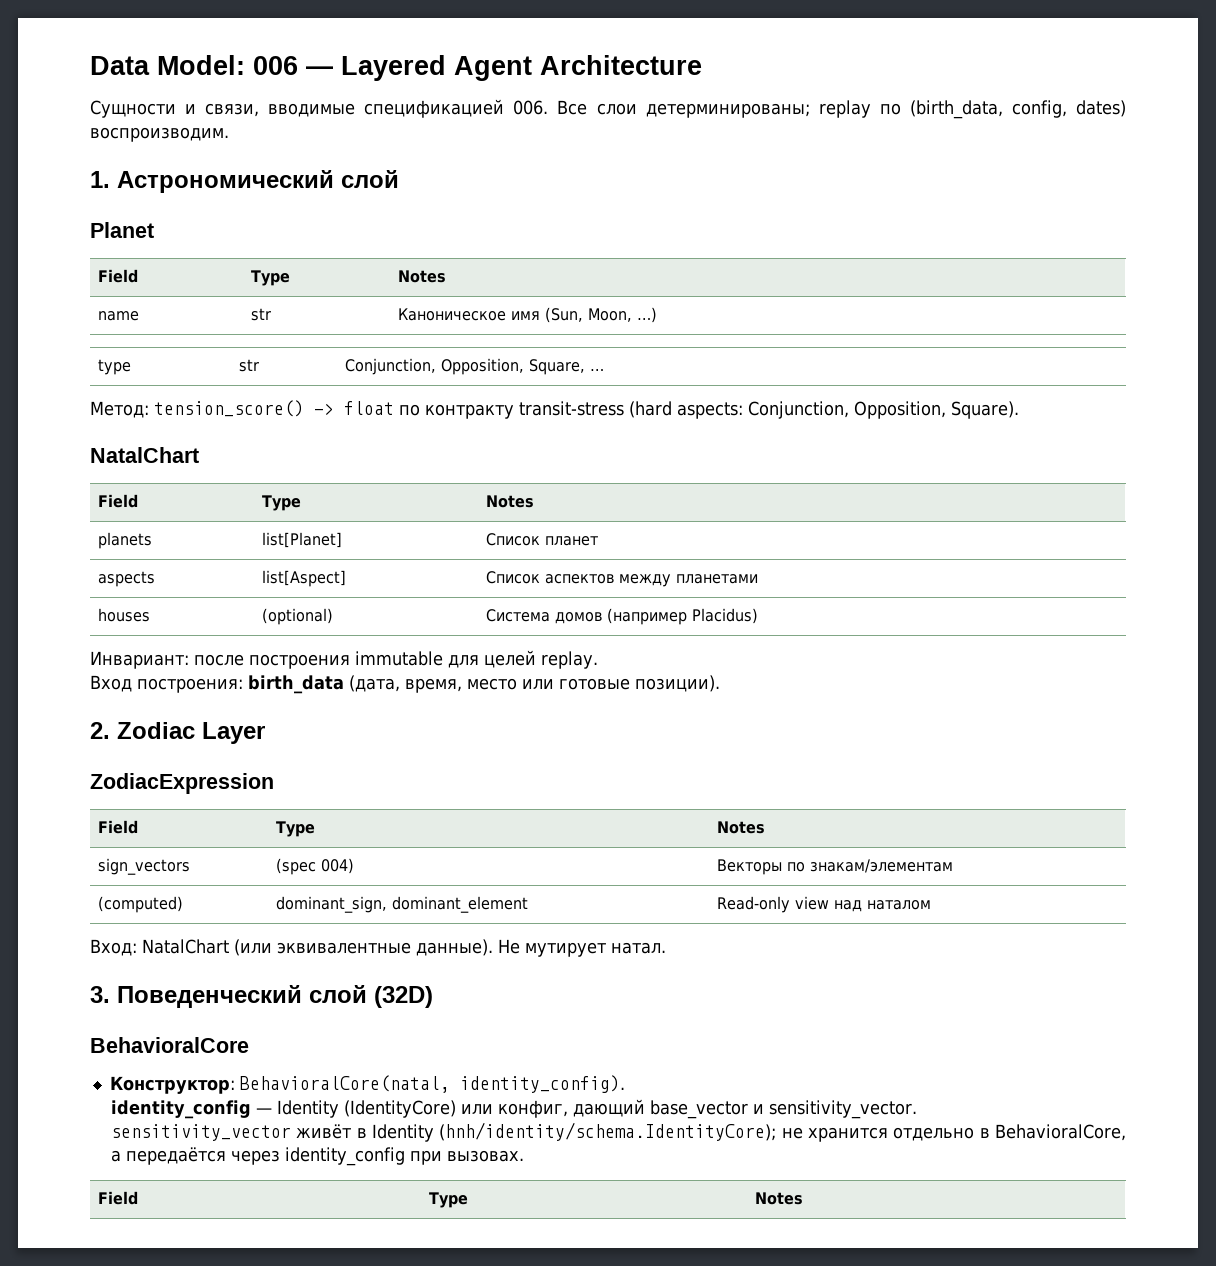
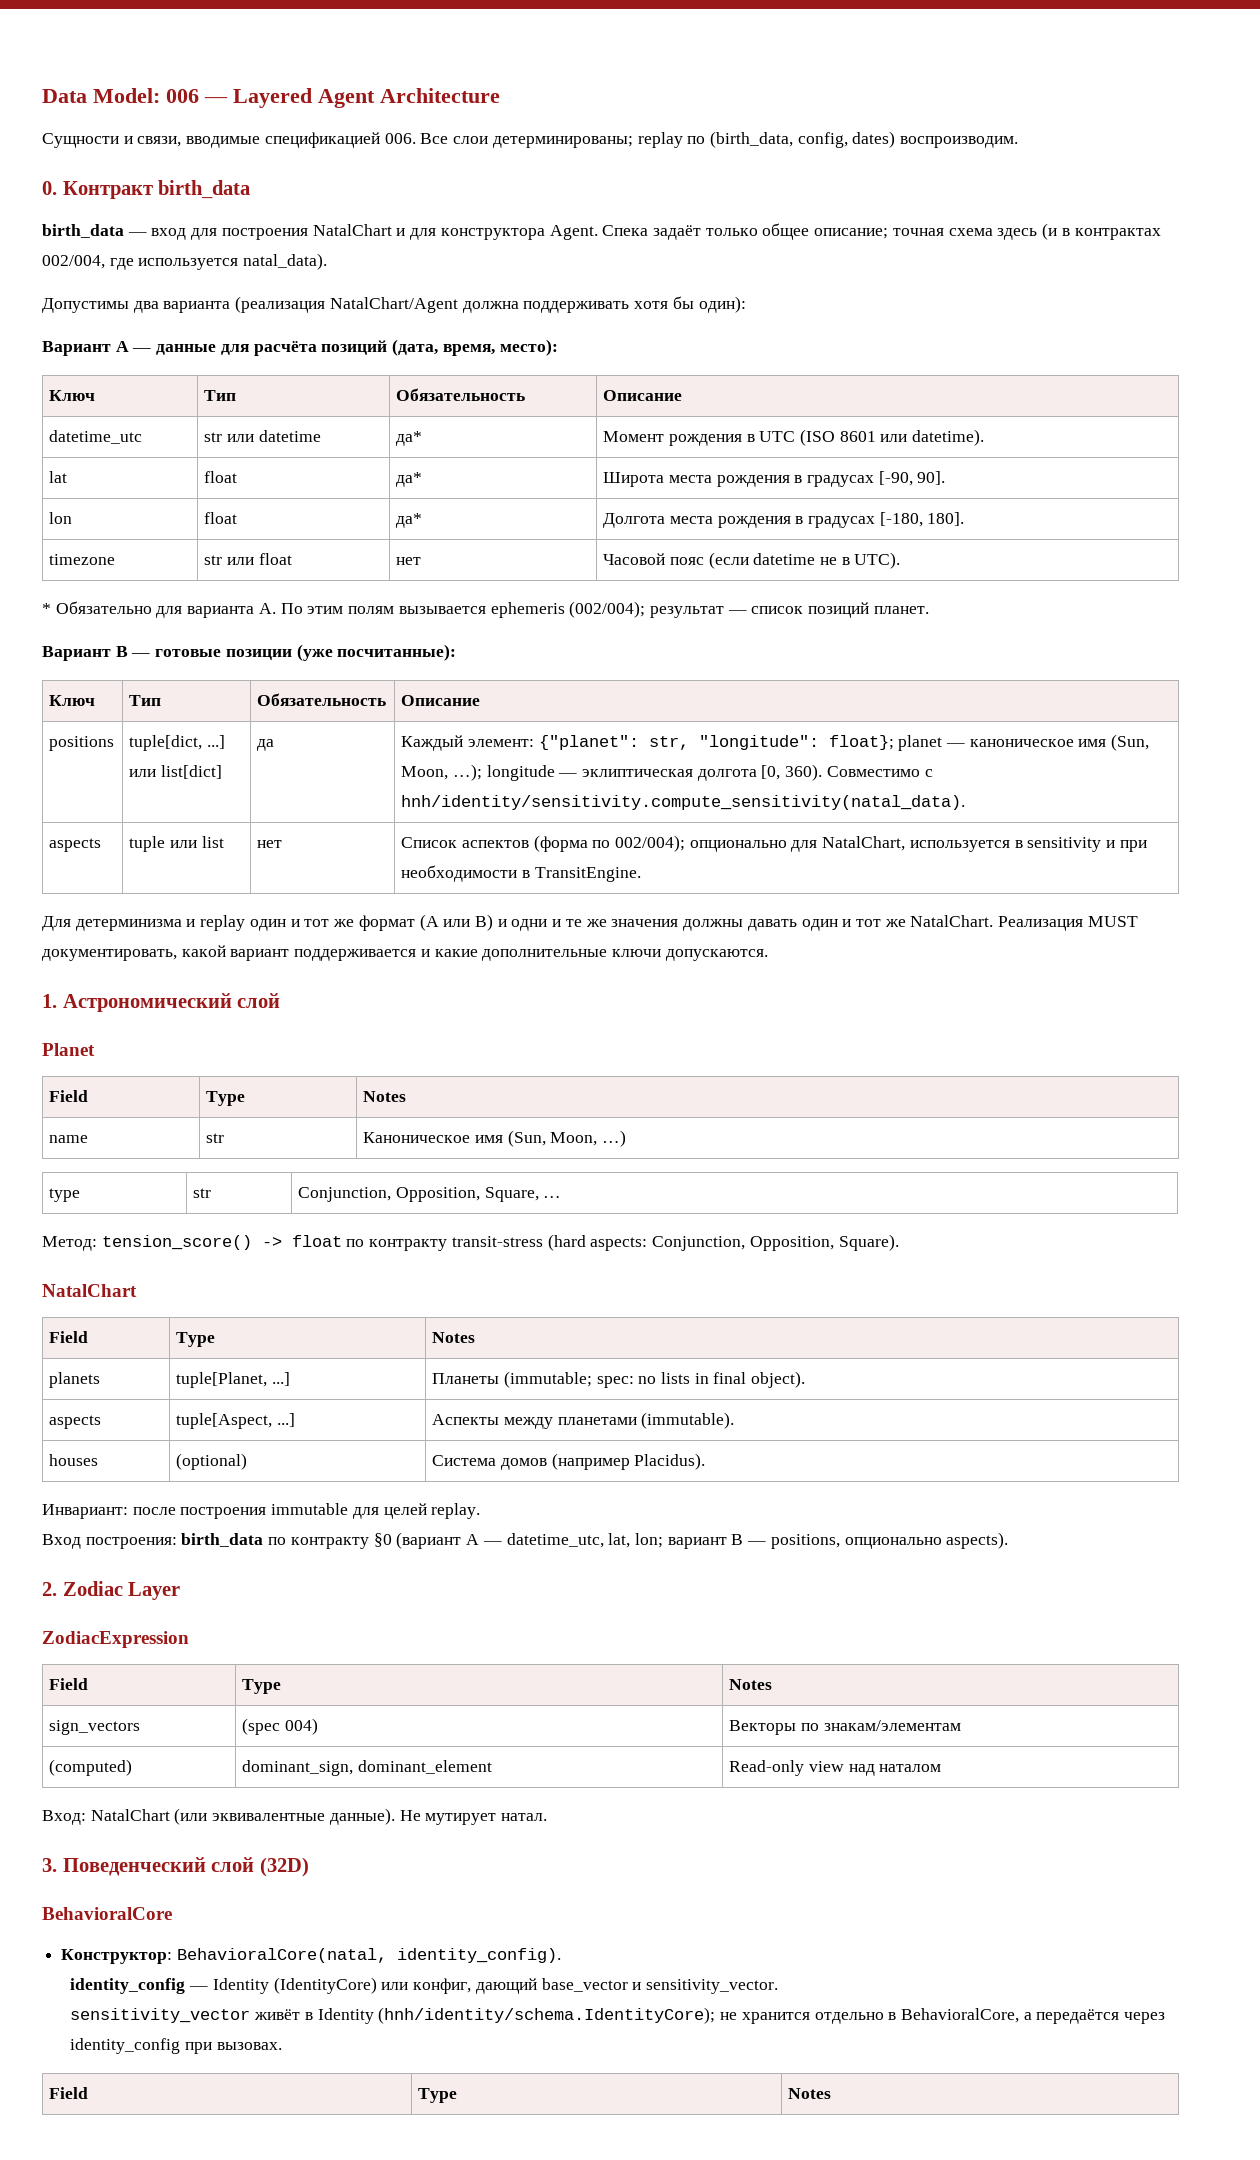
+ 0. Контракт birth_data
+ birth_data — вход для построения NatalChart и для конструктора Agent. Спека задаёт только общее описание; точная схема здесь (и в контрактах 002/004, где используется natal_data).
+ Допустимы два варианта (реализация NatalChart/Agent должна поддерживать хотя бы один):
+ Вариант A — данные для расчёта позиций (дата, время, место):
+ Ключ | Тип | Обязательность | Описание
+ datetime_utc | str или datetime | да* | Момент рождения в UTC (ISO 8601 или datetime).
+ lat | float | да* | Широта места рождения в градусах [-90, 90].
+ lon | float | да* | Долгота места рождения в градусах [-180, 180].
+ timezone | str или float | нет | Часовой пояс (если datetime не в UTC).
+ * Обязательно для варианта A. По этим полям вызывается ephemeris (002/004); результат — список позиций планет.
+ Вариант B — готовые позиции (уже посчитанные):
+ Ключ | Тип | Обязательность | Описание
+ positions | tuple[dict, ...] или list[dict] | да | Каждый элемент: {"planet": str, "longitude": float}; planet — каноническое имя (Sun, Moon, …); longitude — эклиптическая долгота [0, 360). Совместимо с hnh/identity/sensitivity.compute_sensitivity(natal_data).
+ aspects | tuple или list | нет | Список аспектов (форма по 002/004); опционально для NatalChart, используется в sensitivity и при необходимости в TransitEngine.
+ Для детерминизма и replay один и тот же формат (A или B) и одни и те же значения должны давать один и тот же NatalChart. Реализация MUST документировать, какой вариант поддерживается и какие дополнительные ключи допускаются.
- planets | list[Planet] | Список планет
- aspects | list[Aspect] | Список аспектов между планетами
+ planets | tuple[Planet, ...] | Планеты (immutable; spec: no lists in final object).
+ aspects | tuple[Aspect, ...] | Аспекты между планетами (immutable).
- houses | (optional) | Система домов (например Placidus)
+ houses | (optional) | Система домов (например Placidus).
- Вход построения: birth_data (дата, время, место или готовые позиции).
+ Вход построения: birth_data по контракту §0 (вариант A — datetime_utc, lat, lon; вариант B — positions, опционально aspects).

